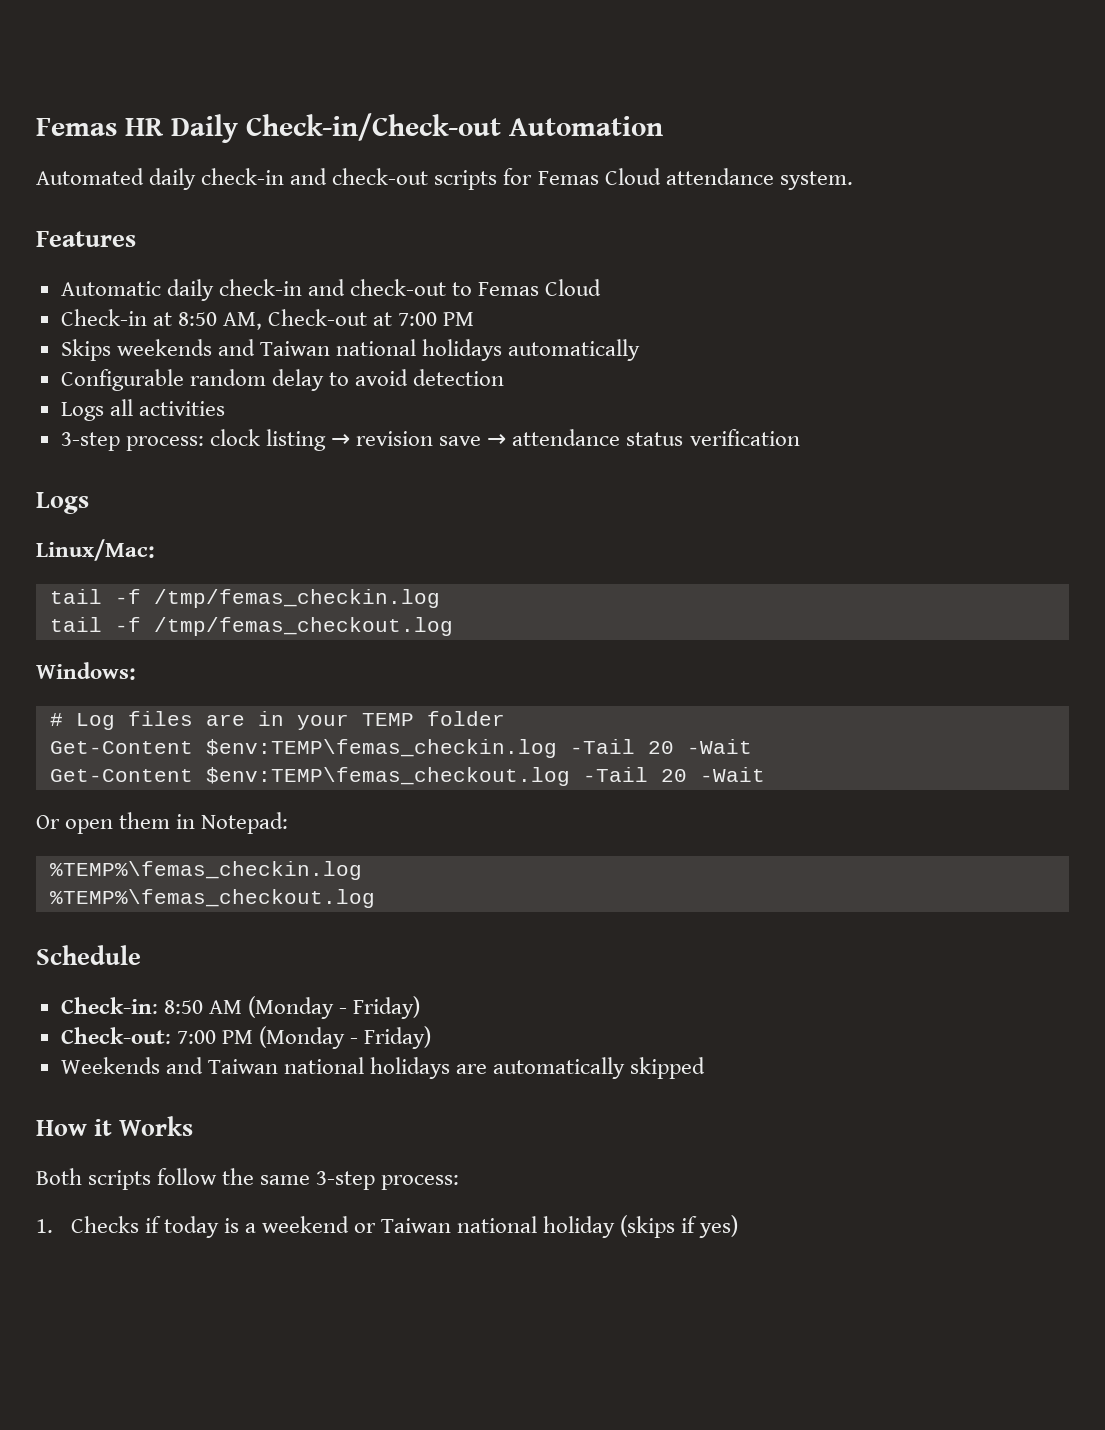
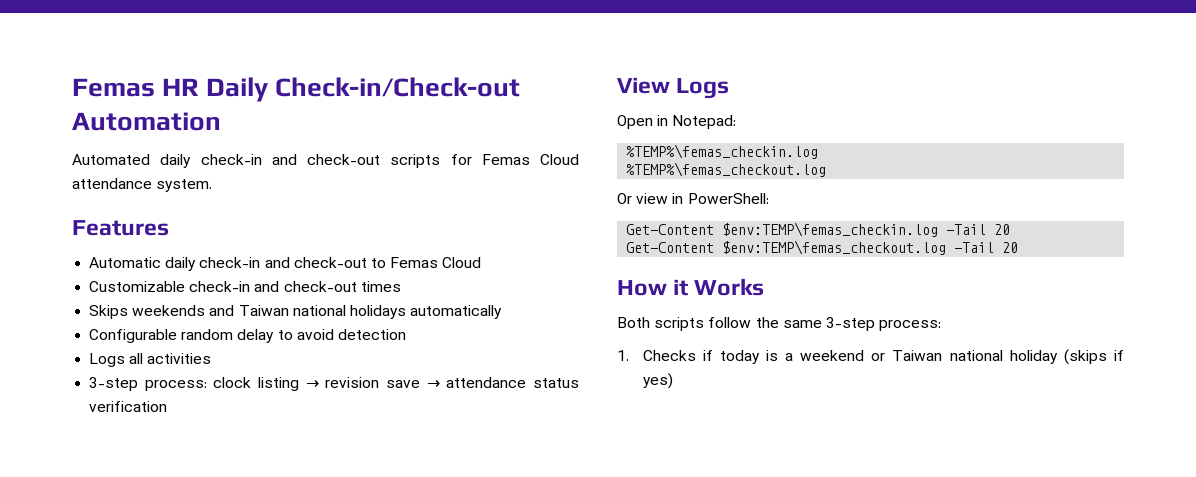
- Check-in at 8:50 AM, Check-out at 7:00 PM
+ Customizable check-in and check-out times
  3-step process: clock listing → revision save → attendance status verification
- Logs
+ View Logs
- Linux/Mac:
- tail -f /tmp/femas_checkin.log
- tail -f /tmp/femas_checkout.log
- Windows:
- # Log files are in your TEMP folder
- Get-Content $env:TEMP\femas_checkin.log -Tail 20 -Wait
- Get-Content $env:TEMP\femas_checkout.log -Tail 20 -Wait
- Or open them in Notepad:
+ Open in Notepad:
  %TEMP%\femas_checkin.log
  %TEMP%\femas_checkout.log
- Schedule
- Check-in: 8:50 AM (Monday - Friday)
- Check-out: 7:00 PM (Monday - Friday)
- Weekends and Taiwan national holidays are automatically skipped
+ Or view in PowerShell:
+ Get-Content $env:TEMP\femas_checkin.log -Tail 20
+ Get-Content $env:TEMP\femas_checkout.log -Tail 20

